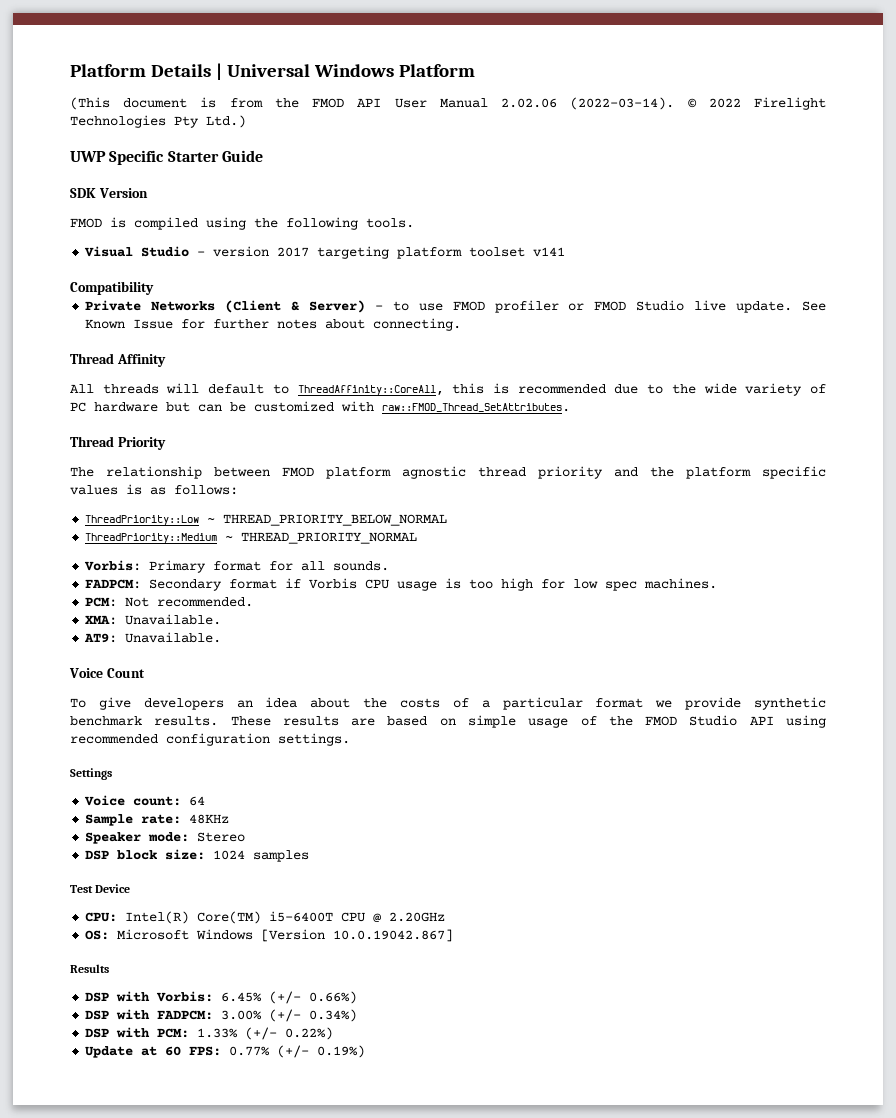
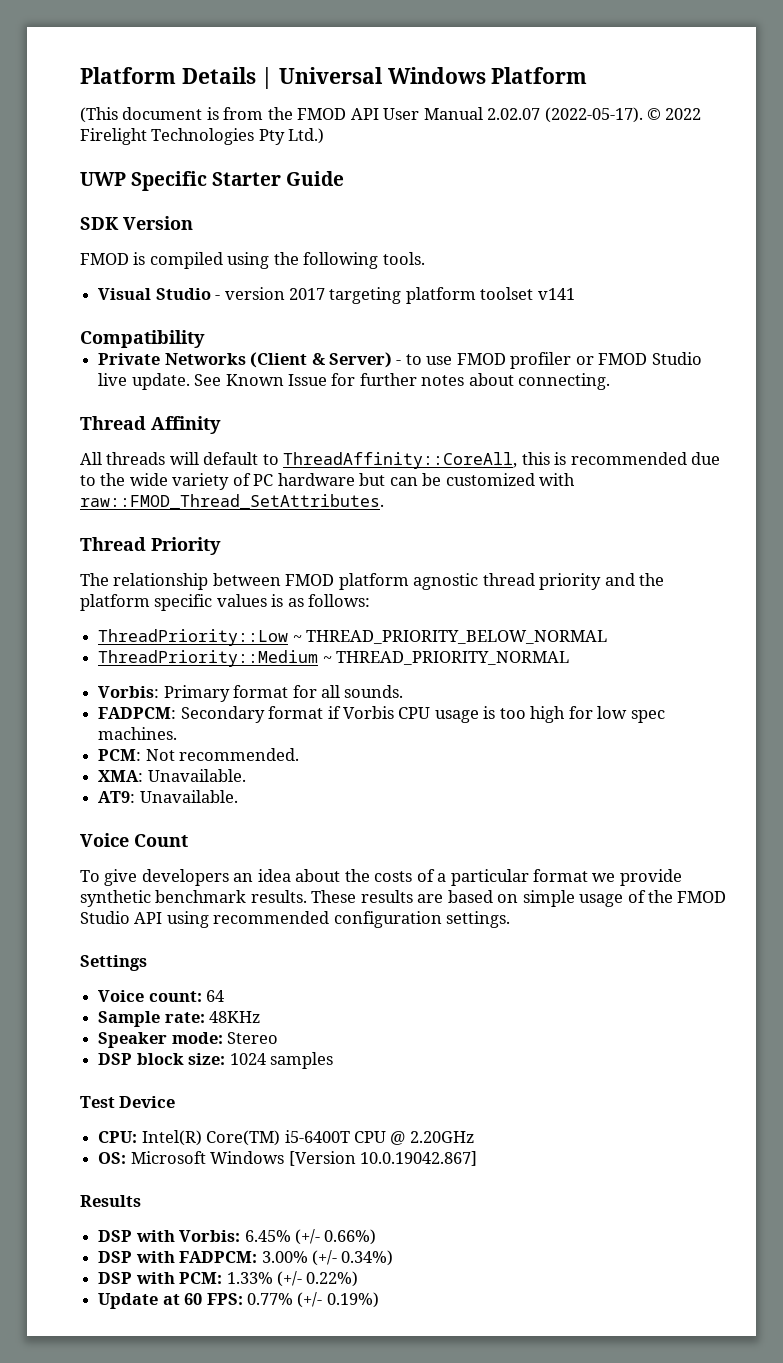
- (This document is from the FMOD API User Manual 2.02.06 (2022-03-14).
+ (This document is from the FMOD API User Manual 2.02.07 (2022-05-17).

